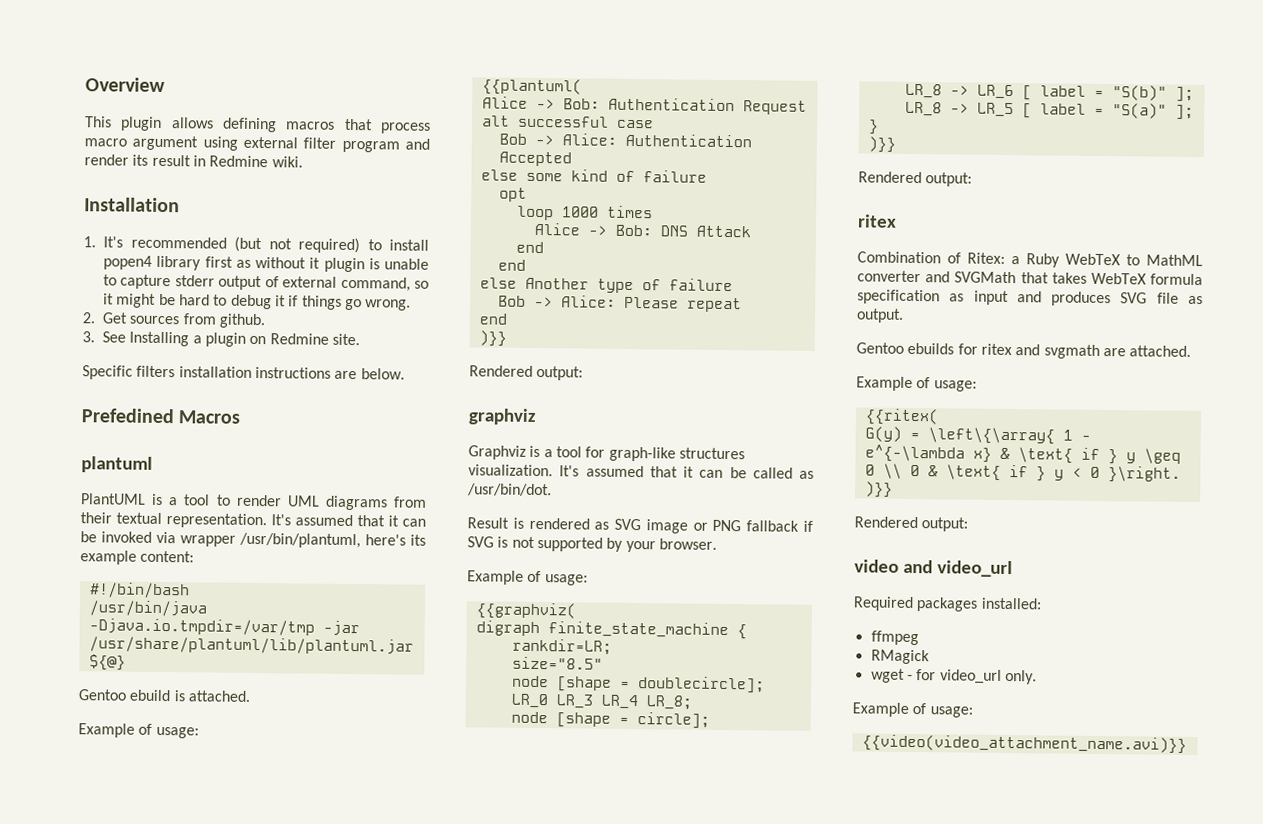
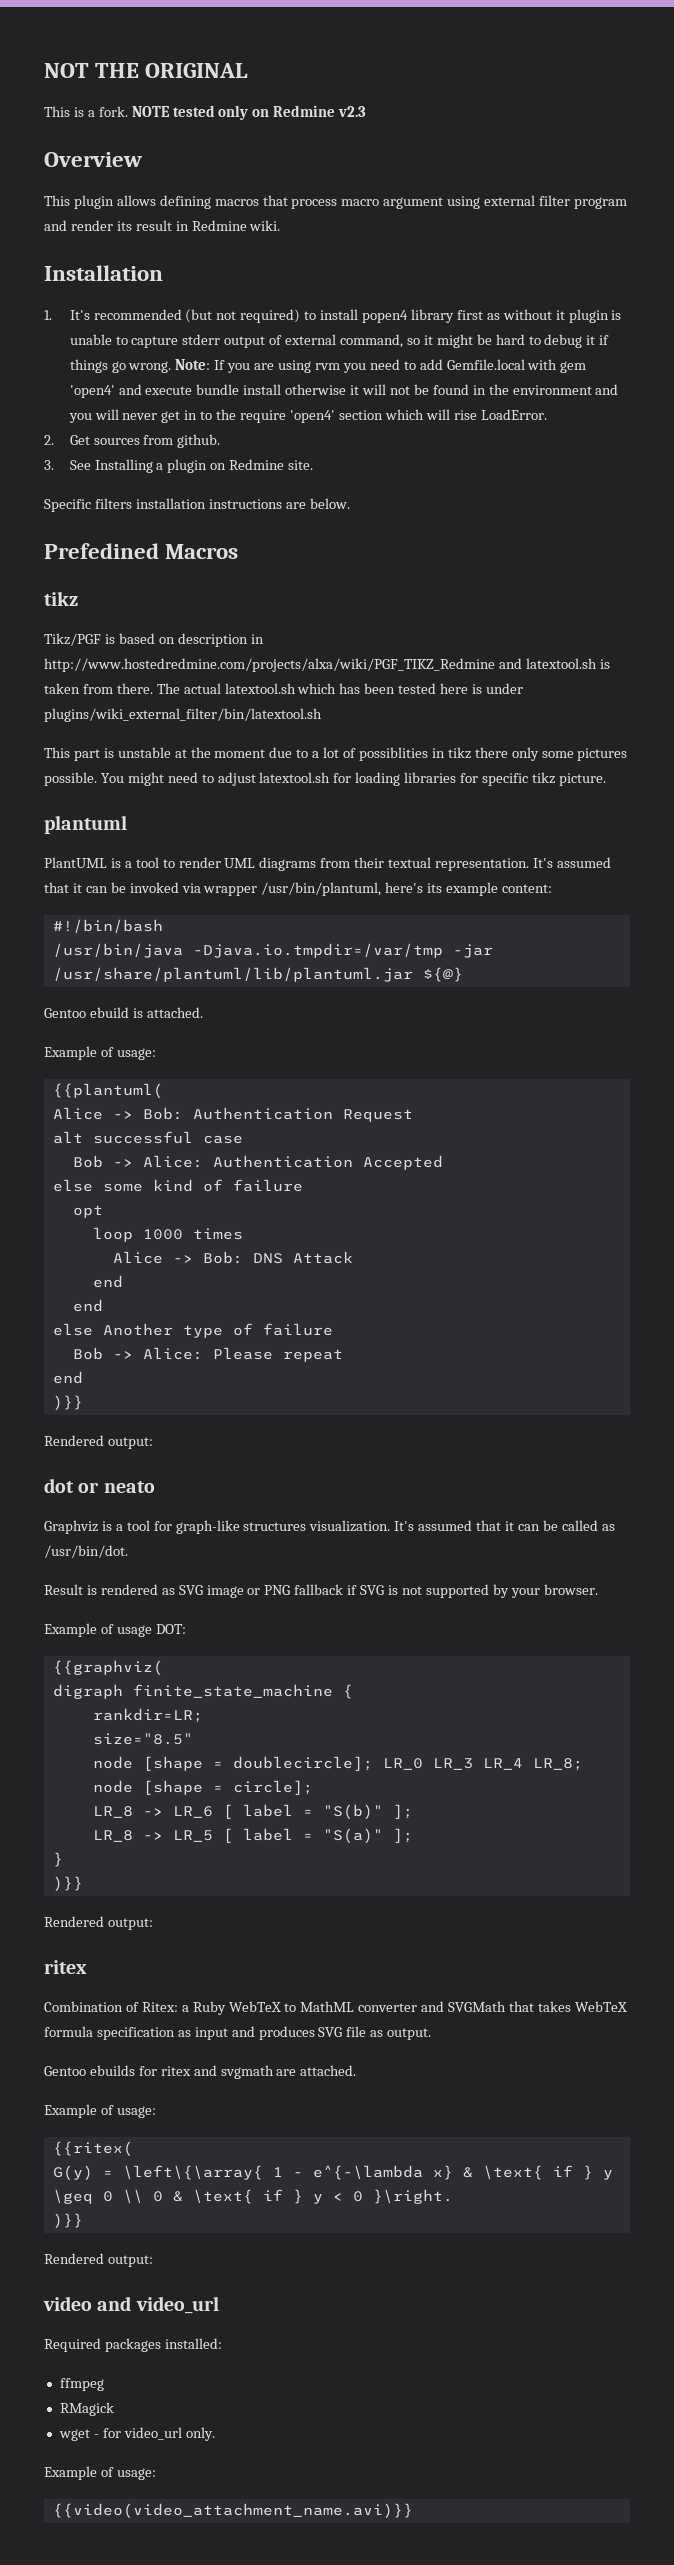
+ NOT THE ORIGINAL
+ This is a fork. NOTE tested only on Redmine v2.3
+ Note: If you are using rvm you need to add Gemfile.local with gem 'open4' and execute bundle install otherwise it will not be found in the environment and you will never get in to the require 'open4' section which will rise LoadError.
  Prefedined Macros
+ tikz
+ Tikz/PGF is based on description in http://www.hostedredmine.com/projects/alxa/wiki/PGF_TIKZ_Redmine and latextool.sh is taken from there. The actual latextool.sh which has been tested here is under plugins/wiki_external_filter/bin/latextool.sh
+ This part is unstable at the moment due to a lot of possiblities in tikz there only some pictures possible. You might need to adjust latextool.sh for loading libraries for specific tikz picture.
- graphviz
+ dot or neato
  Result is rendered as SVG image or PNG fallback if SVG is not supported by your browser.
- Example of usage:
+ Example of usage DOT:

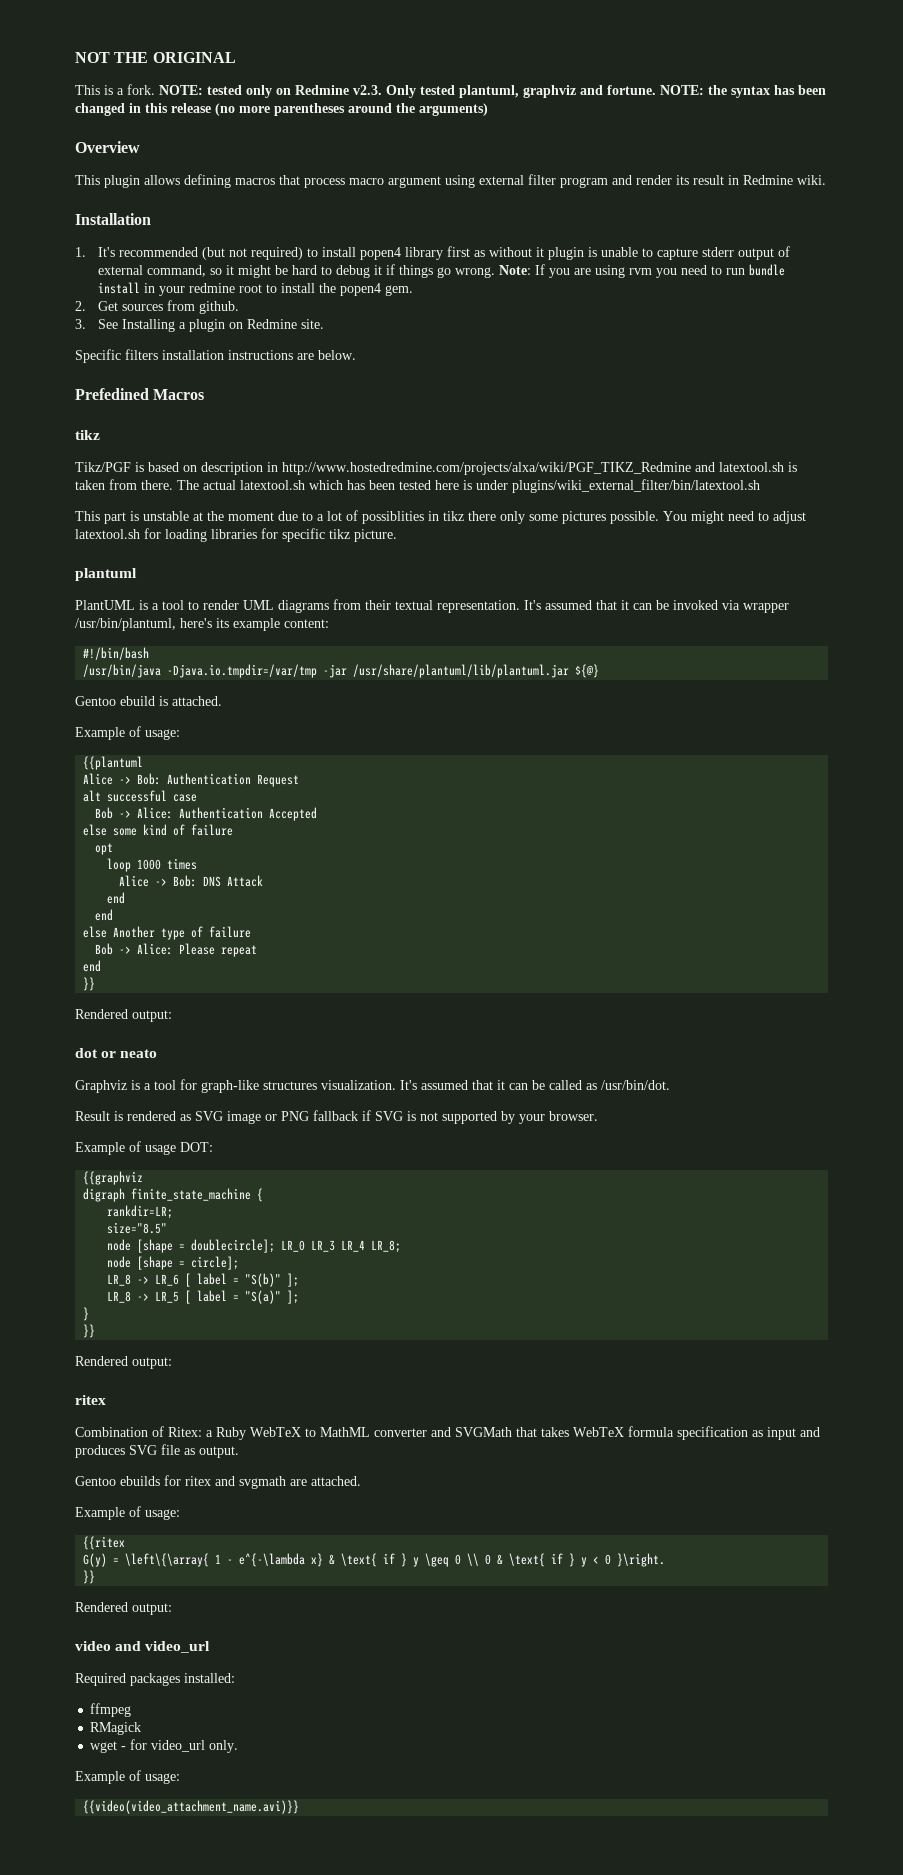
- NOTE tested only on Redmine v2.3
+ NOTE: tested only on Redmine v2.3. Only tested plantuml, graphviz and fortune. NOTE: the syntax has been changed in this release (no more parentheses around the arguments)
- Note: If you are using rvm you need to add Gemfile.local with gem 'open4' and execute bundle install otherwise it will not be found in the environment and you will never get in to the require 'open4' section which will rise LoadError.
+ Note: If you are using rvm you need to run bundle install in your redmine root to install the popen4 gem.
- {{plantuml(
+ {{plantuml
  Bob -> Alice: Please repeat
  end
- )}}
+ }}
- {{graphviz(
+ {{graphviz
  LR_8 -> LR_5 [ label = "S(a)" ];
  }
- )}}
+ }}
- {{ritex(
+ {{ritex
  G(y) = \left\{\array{ 1 - e^{-\lambda x} & \text{ if } y \geq 0 \\ 0 & \text{ if } y < 0 }\right.
- )}}
+ }}

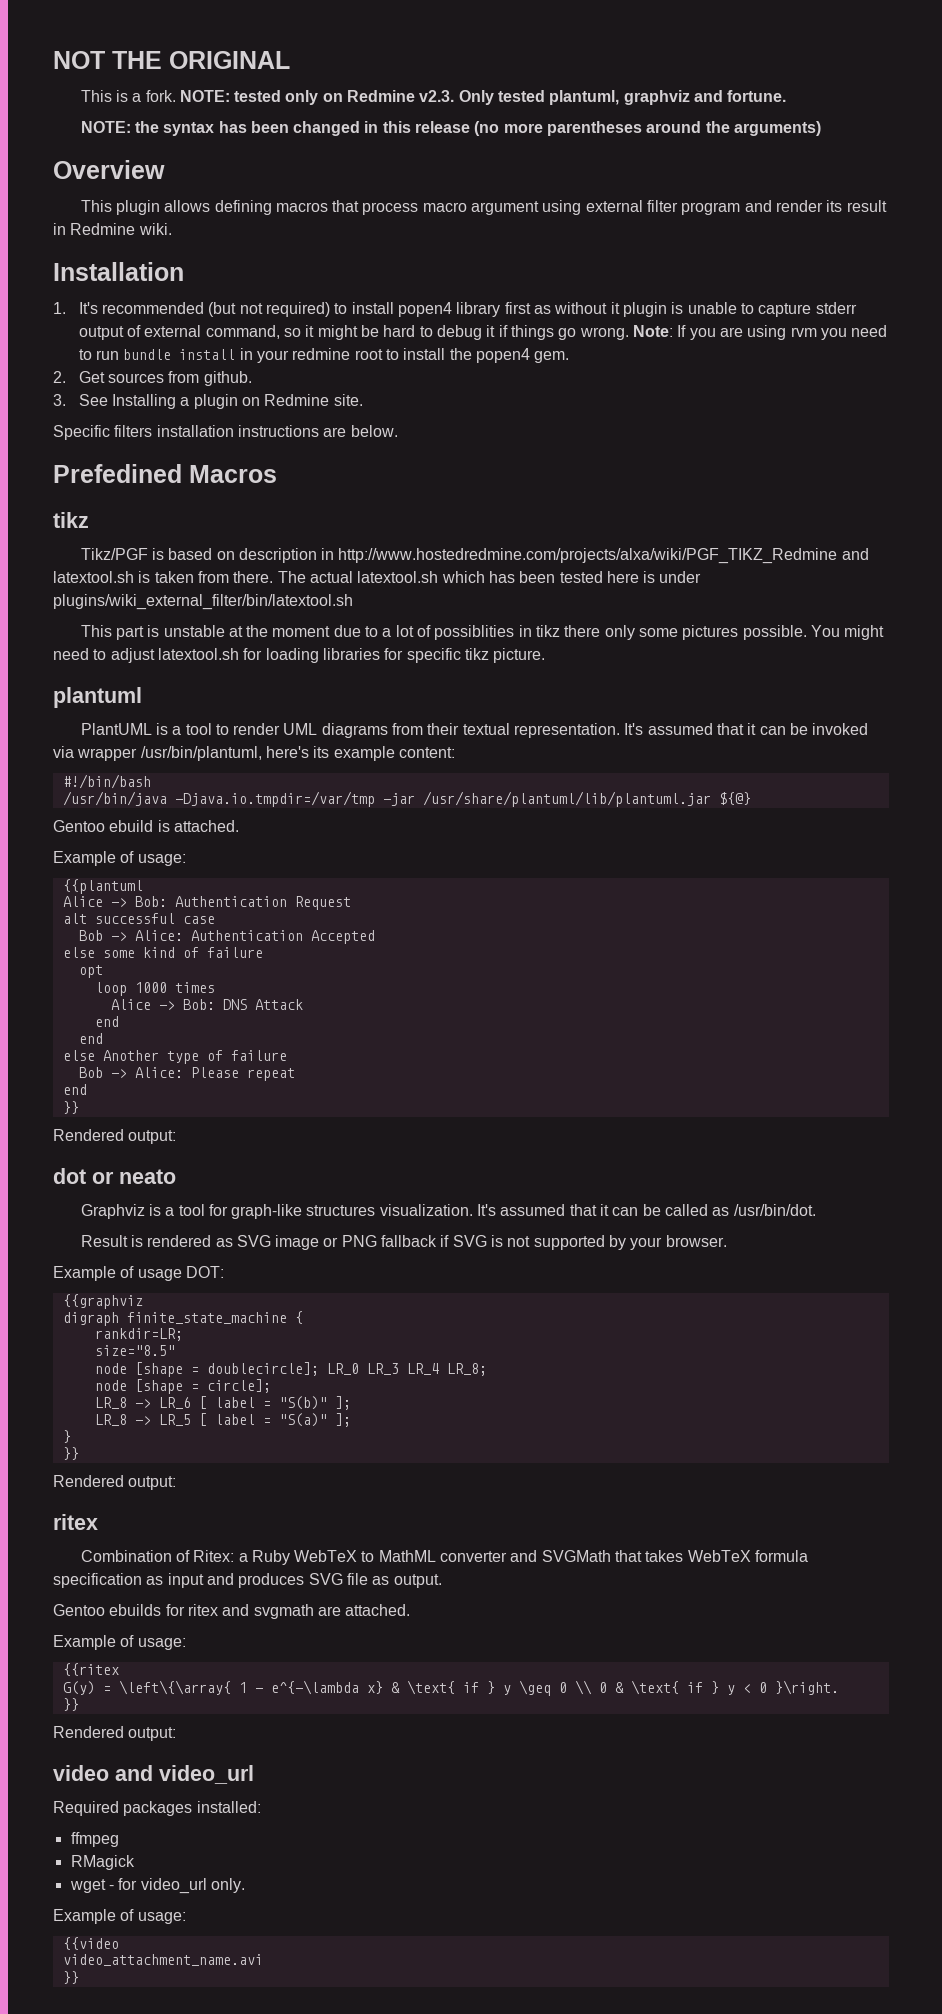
- NOTE: tested only on Redmine v2.3. Only tested plantuml, graphviz and fortune. NOTE: the syntax has been changed in this release (no more parentheses around the arguments)
+ NOTE: tested only on Redmine v2.3. Only tested plantuml, graphviz and fortune.
+ NOTE: the syntax has been changed in this release (no more parentheses around the arguments)
- {{video(video_attachment_name.avi)}}
+ {{video
+ video_attachment_name.avi
+ }}

